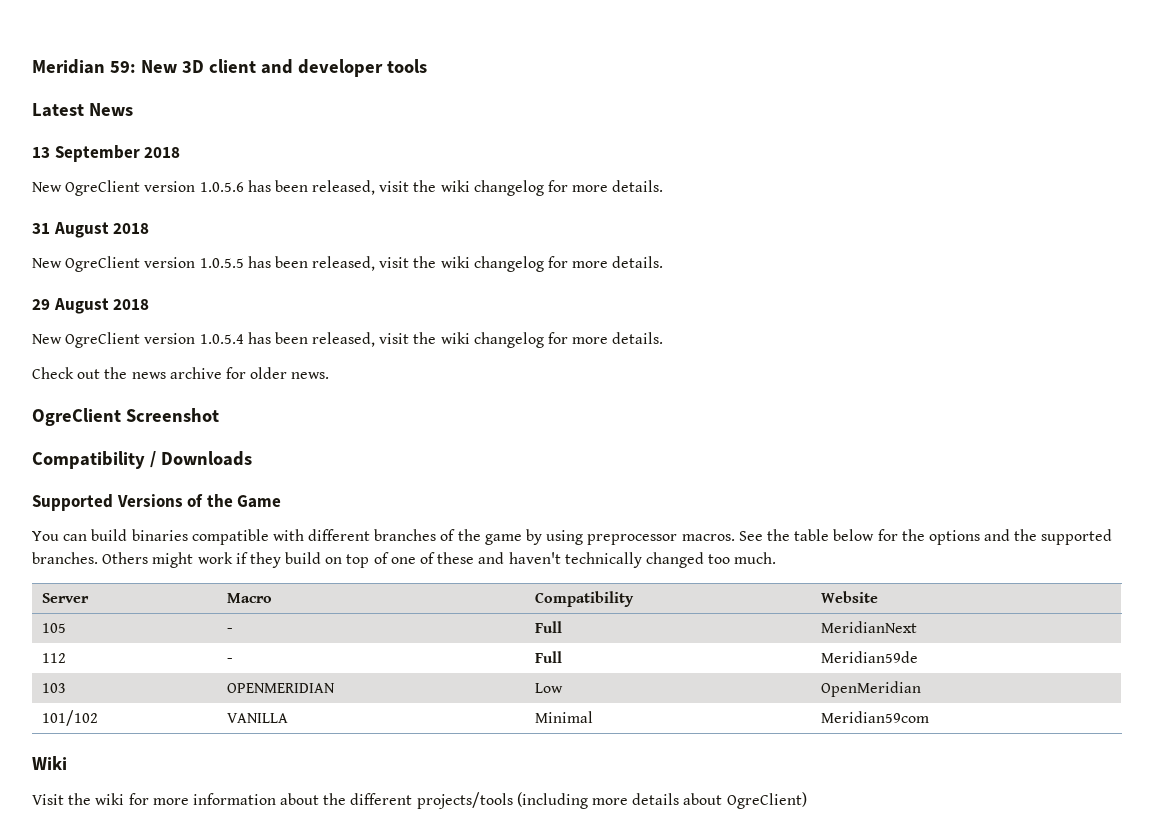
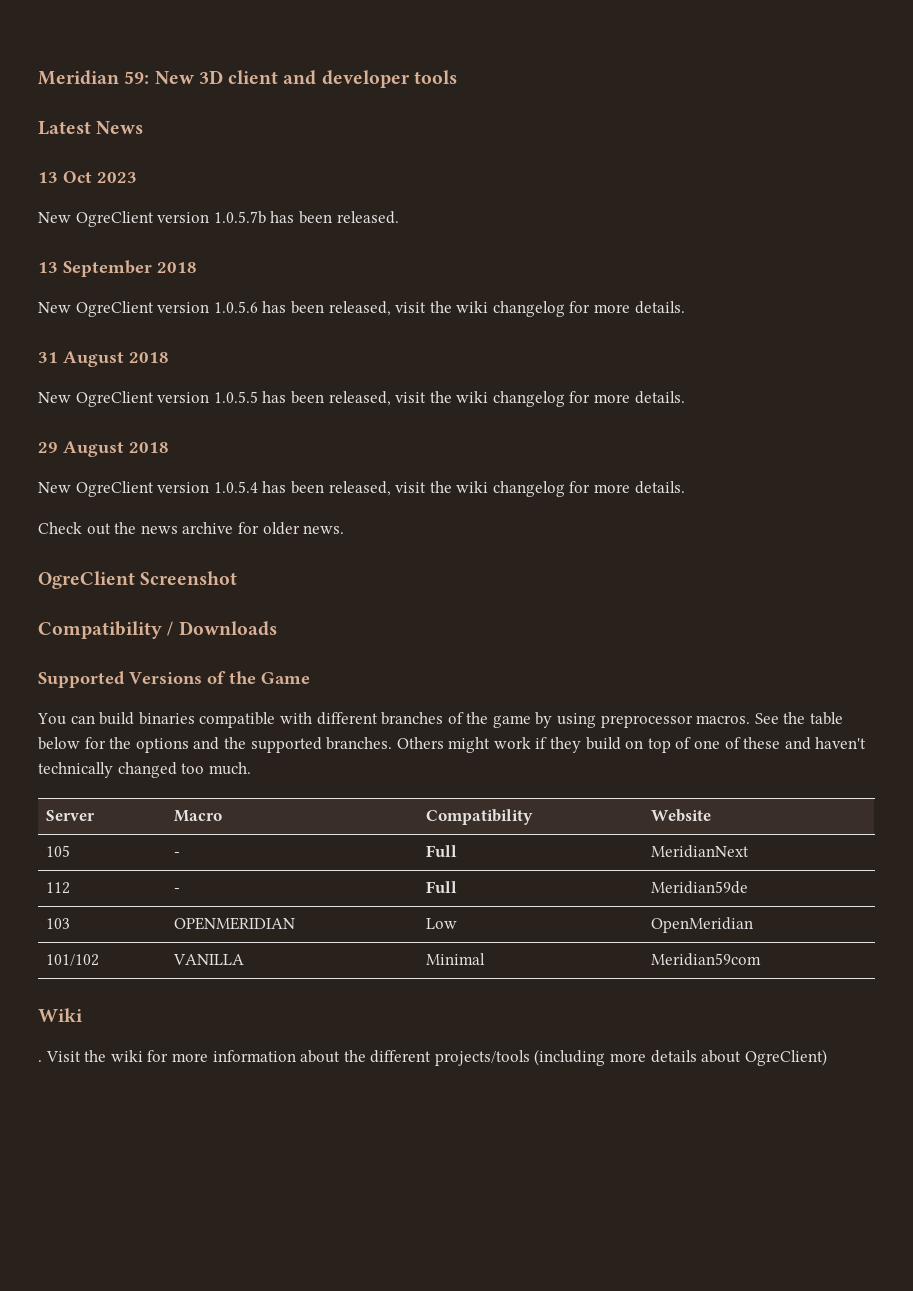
+ 13 Oct 2023
+ New OgreClient version 1.0.5.7b has been released.
+ .

